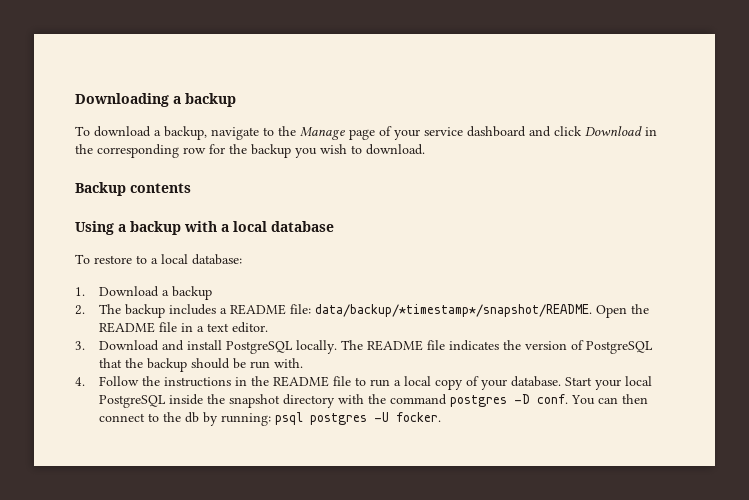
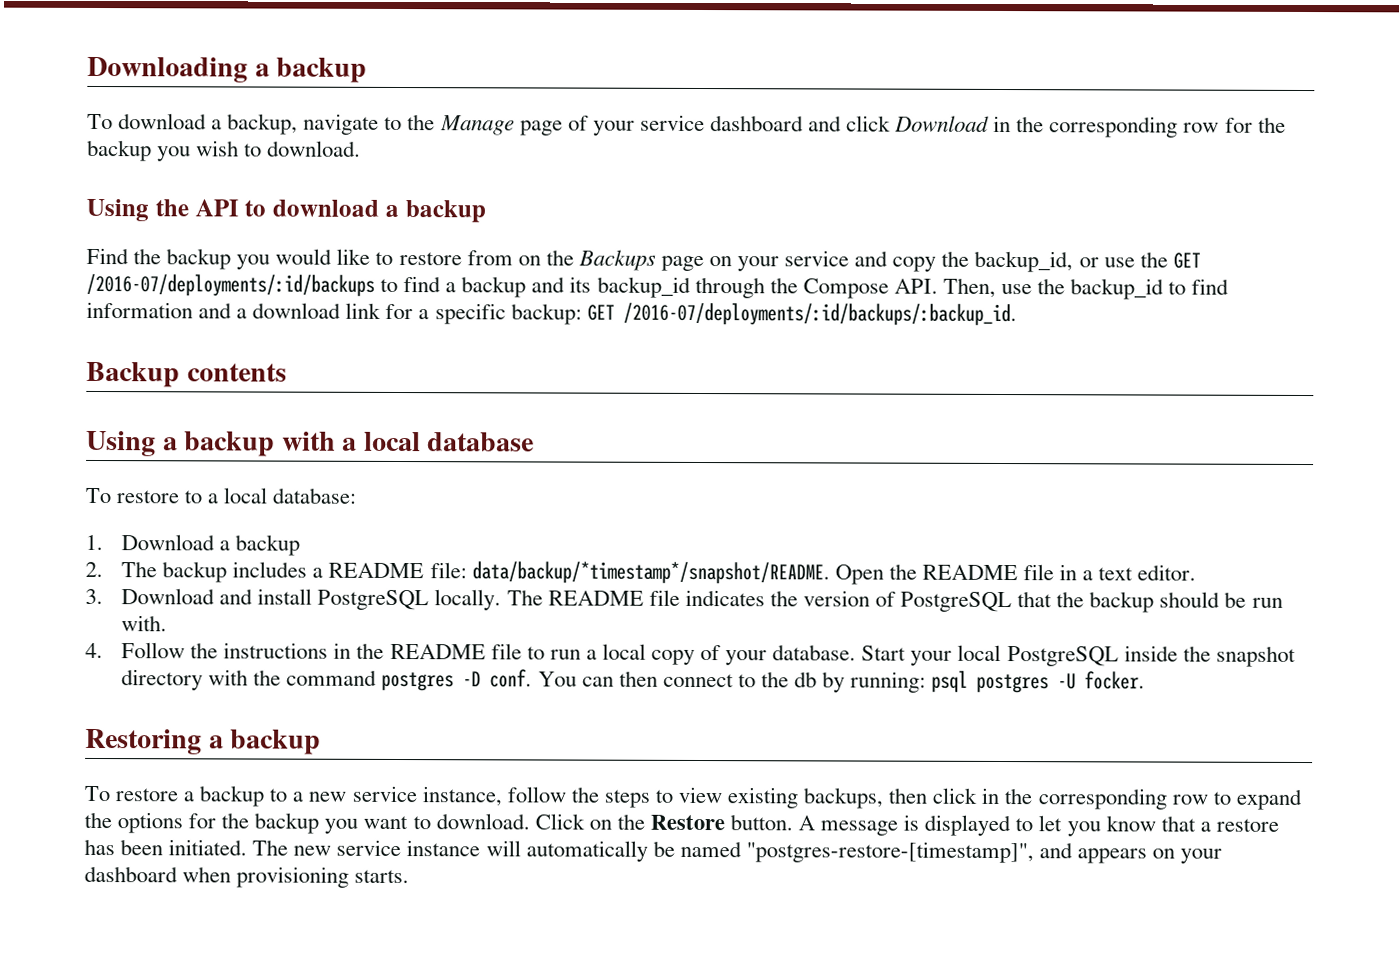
+ Using the API to download a backup
+ Find the backup you would like to restore from on the Backups page on your service and copy the backup_id, or use the GET /2016-07/deployments/:id/backups to find a backup and its backup_id through the Compose API. Then, use the backup_id to find information and a download link for a specific backup: GET /2016-07/deployments/:id/backups/:backup_id.
+ Restoring a backup
+ To restore a backup to a new service instance, follow the steps to view existing backups, then click in the corresponding row to expand the options for the backup you want to download. Click on the Restore button. A message is displayed to let you know that a restore has been initiated. The new service instance will automatically be named "postgres-restore-[timestamp]", and appears on your dashboard when provisioning starts.

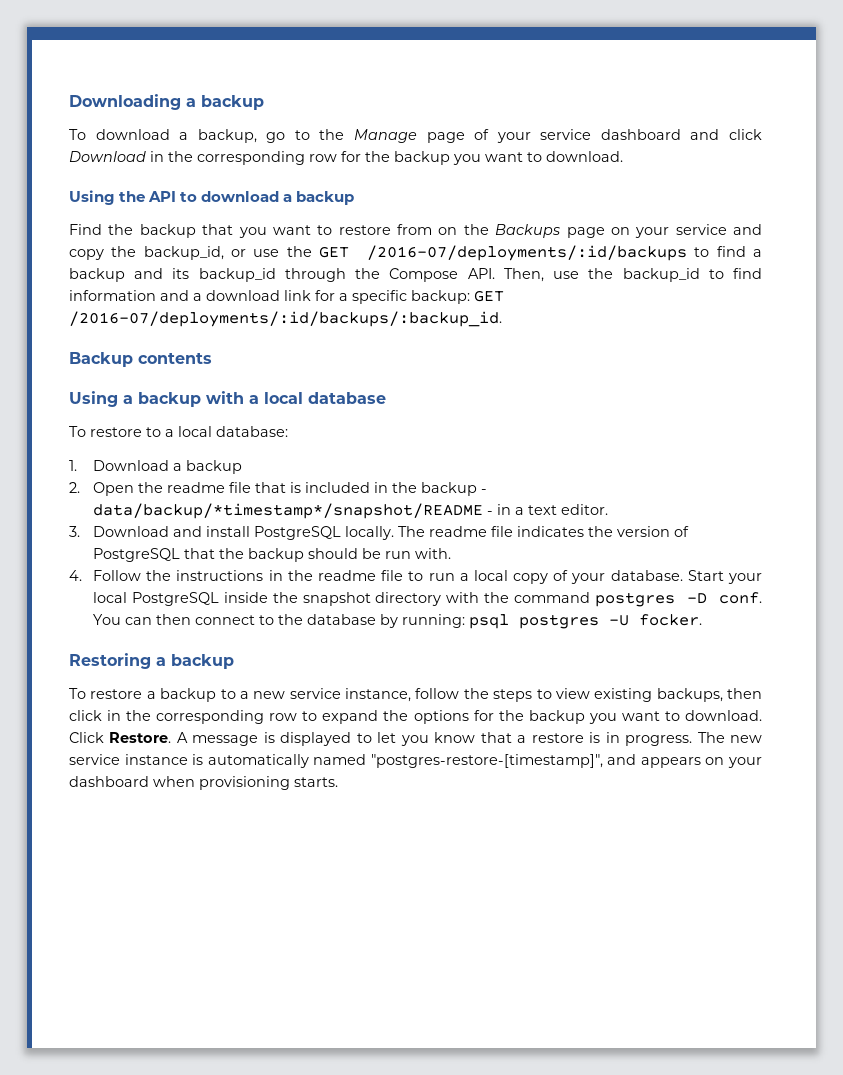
- To download a backup, navigate to the Manage page of your service dashboard and click Download in the corresponding row for the backup you wish to download.
+ To download a backup, go to the Manage page of your service dashboard and click Download in the corresponding row for the backup you want to download.
- Find the backup you would like to restore from on the Backups page on your service and copy the backup_id, or use the GET /2016-07/deployments/:id/backups to find a backup and its backup_id through the Compose API. Then, use the backup_id to find information and a download link for a specific backup: GET /2016-07/deployments/:id/backups/:backup_id.
+ Find the backup that you want to restore from on the Backups page on your service and copy the backup_id, or use the GET /2016-07/deployments/:id/backups to find a backup and its backup_id through the Compose API. Then, use the backup_id to find information and a download link for a specific backup: GET /2016-07/deployments/:id/backups/:backup_id.
- 2. The backup includes a README file: data/backup/*timestamp*/snapshot/README. Open the README file in a text editor.
+ 2. Open the readme file that is included in the backup - data/backup/*timestamp*/snapshot/README - in a text editor.
- The README file indicates the version of PostgreSQL that the backup should be run with.
+ The readme file indicates the version of PostgreSQL that the backup should be run with.
- 4. Follow the instructions in the README file to run a local copy of your database.
+ 4. Follow the instructions in the readme file to run a local copy of your database.
- You can then connect to the db by running: psql postgres -U focker.
+ You can then connect to the database by running: psql postgres -U focker.
- Click on the Restore button.
+ Click Restore.
- A message is displayed to let you know that a restore has been initiated.
+ A message is displayed to let you know that a restore is in progress.
- The new service instance will automatically be named "postgres-restore-[timestamp]", and appears on your dashboard when provisioning starts.
+ The new service instance is automatically named "postgres-restore-[timestamp]", and appears on your dashboard when provisioning starts.

